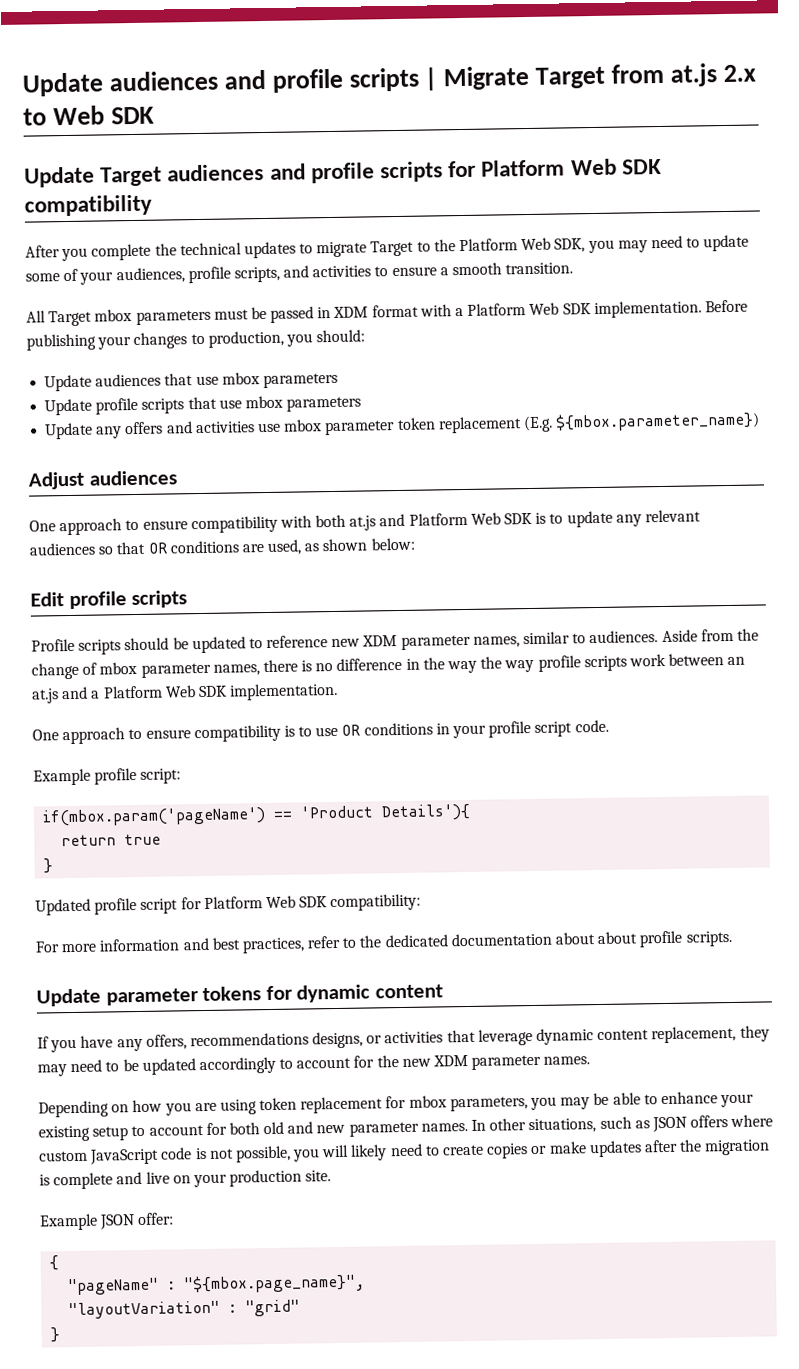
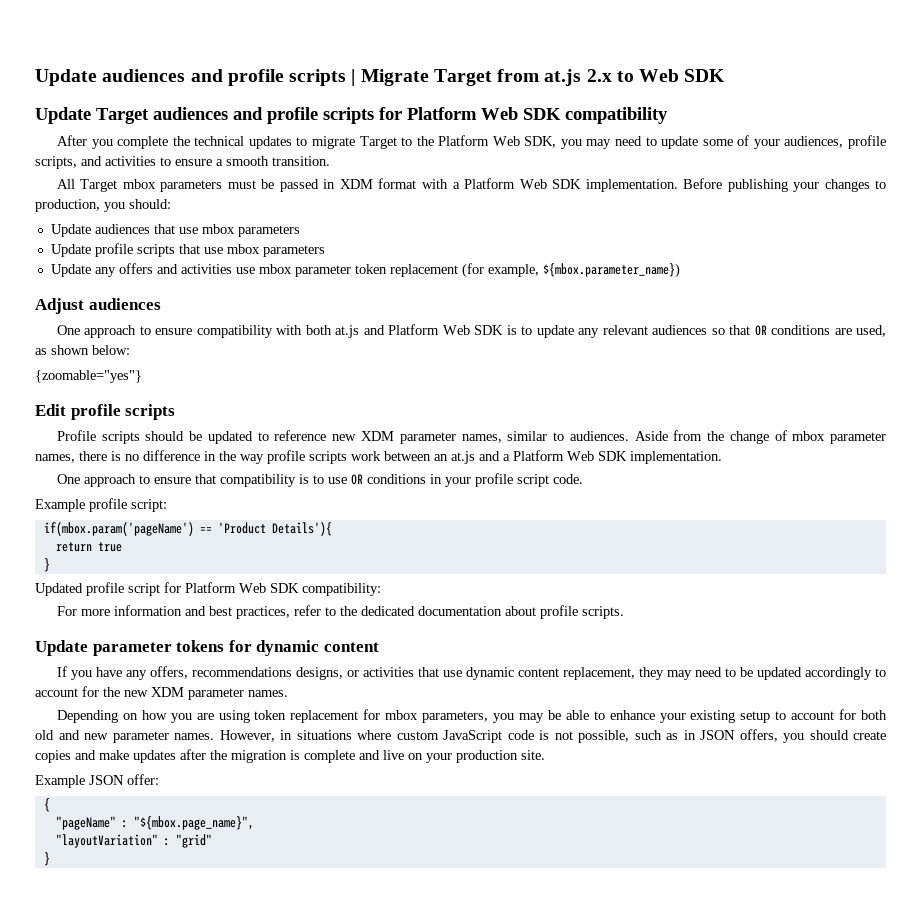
- Update any offers and activities use mbox parameter token replacement (E.g. ${mbox.parameter_name})
+ Update any offers and activities use mbox parameter token replacement (for example, ${mbox.parameter_name})
+ {zoomable="yes"}
- Aside from the change of mbox parameter names, there is no difference in the way the way profile scripts work between an at.js and a Platform Web SDK implementation.
+ Aside from the change of mbox parameter names, there is no difference in the way profile scripts work between an at.js and a Platform Web SDK implementation.
- One approach to ensure compatibility is to use OR conditions in your profile script code.
+ One approach to ensure that compatibility is to use OR conditions in your profile script code.
- For more information and best practices, refer to the dedicated documentation about about profile scripts.
+ For more information and best practices, refer to the dedicated documentation about profile scripts.
- If you have any offers, recommendations designs, or activities that leverage dynamic content replacement, they may need to be updated accordingly to account for the new XDM parameter names.
+ If you have any offers, recommendations designs, or activities that use dynamic content replacement, they may need to be updated accordingly to account for the new XDM parameter names.
- In other situations, such as JSON offers where custom JavaScript code is not possible, you will likely need to create copies or make updates after the migration is complete and live on your production site.
+ However, in situations where custom JavaScript code is not possible, such as in JSON offers, you should create copies and make updates after the migration is complete and live on your production site.

